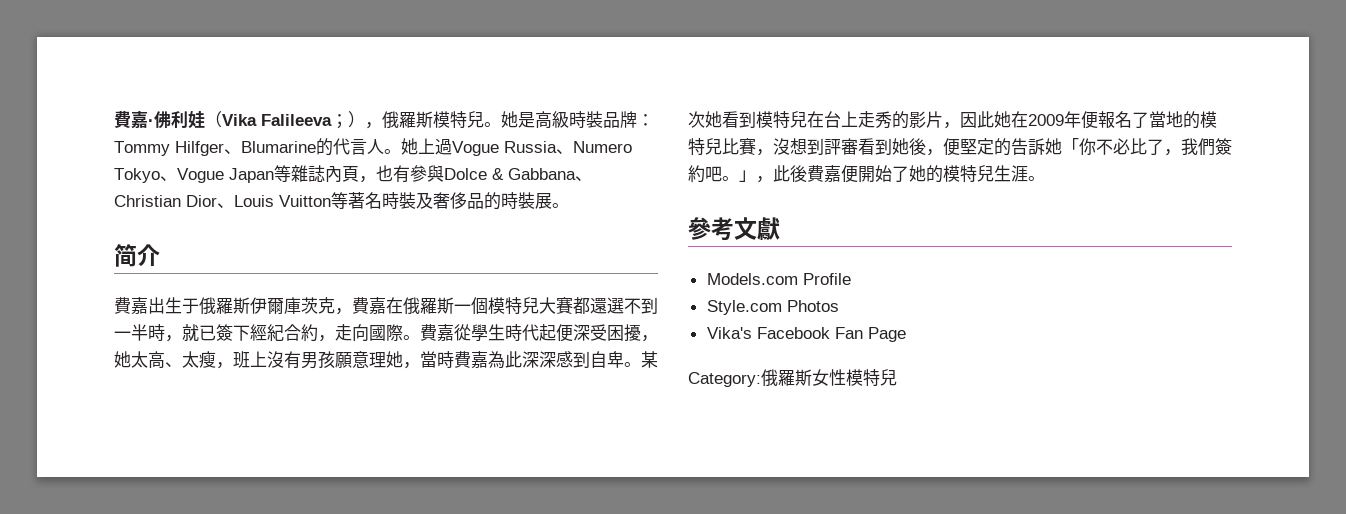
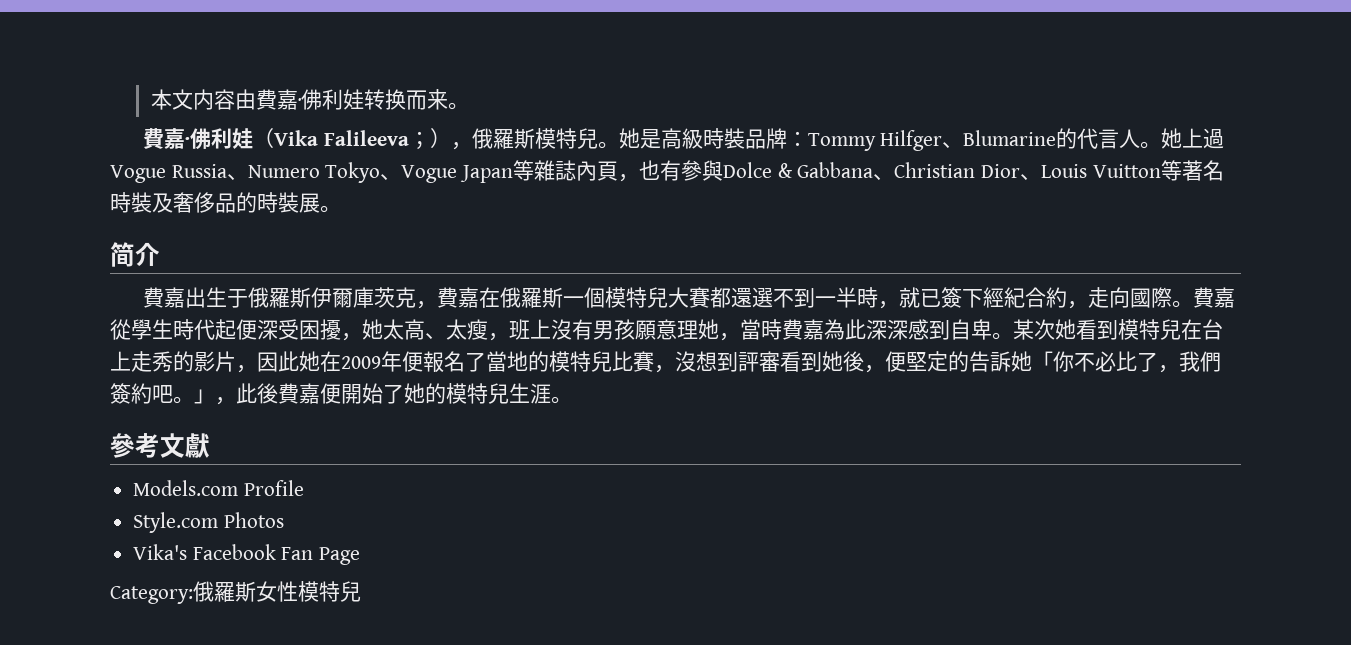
+ 本文内容由費嘉·佛利娃转换而来。

